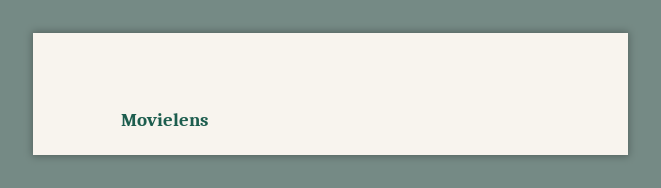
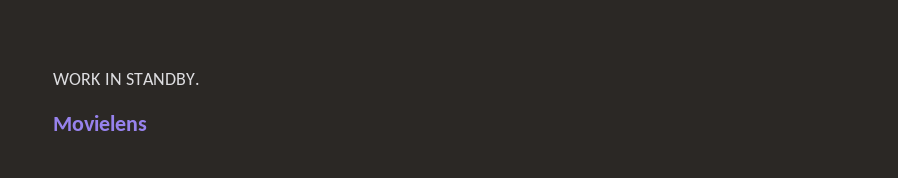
+ WORK IN STANDBY.

